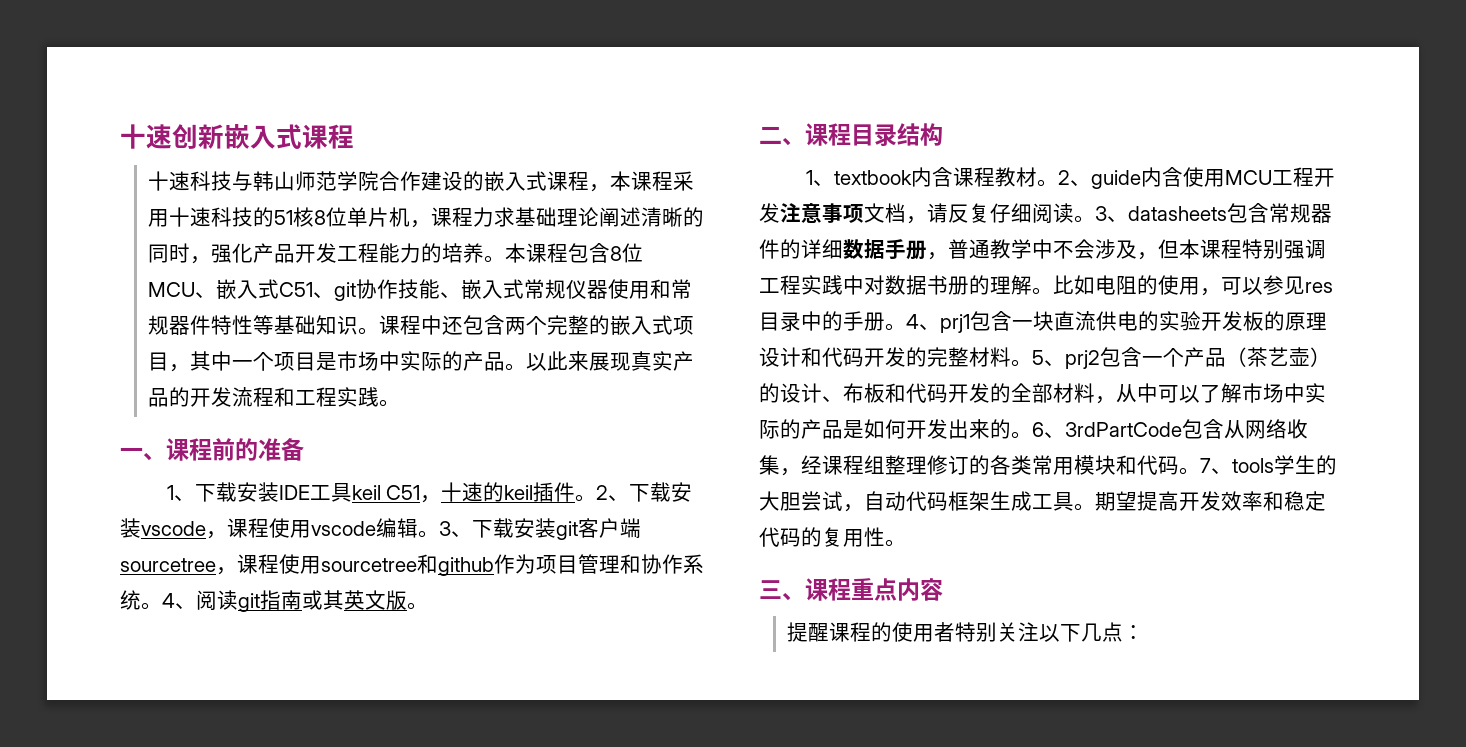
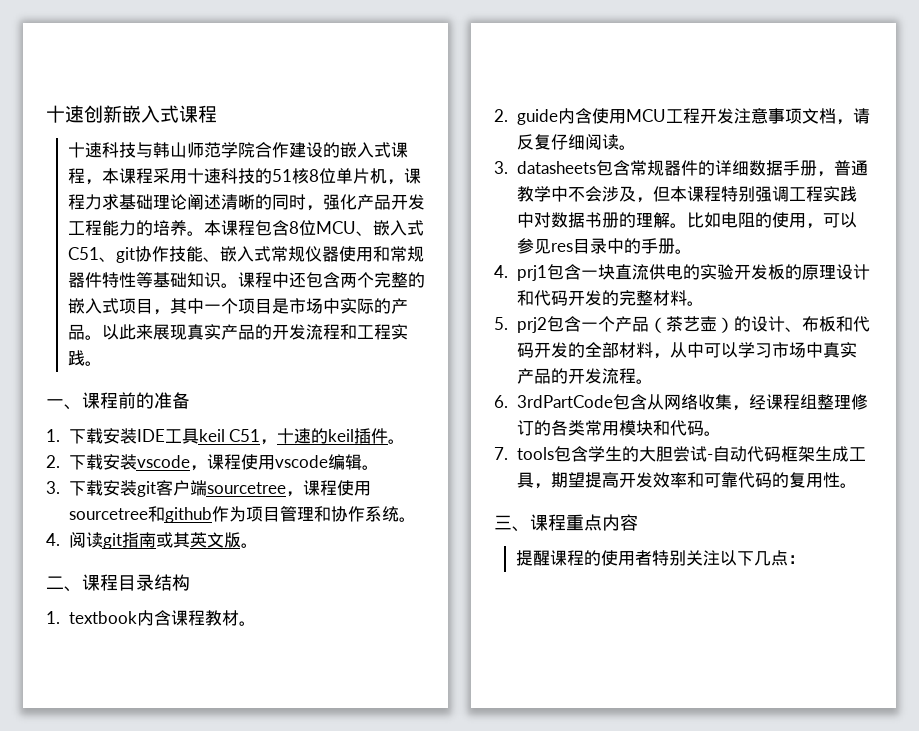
- 1、下载安装IDE工具keil C51，十速的keil插件。2、下载安装vscode，课程使用vscode编辑。3、下载安装git客户端sourcetree，课程使用sourcetree和github作为项目管理和协作系统。4、阅读git指南或其英文版。
+ 1.下载安装IDE工具keil C51，十速的keil插件。
+ 2.下载安装vscode，课程使用vscode编辑。
+ 3.下载安装git客户端sourcetree，课程使用sourcetree和github作为项目管理和协作系统。
+ 4.阅读git指南或其英文版。
- 1、textbook内含课程教材。2、guide内含使用MCU工程开发注意事项文档，请反复仔细阅读。3、datasheets包含常规器件的详细数据手册，普通教学中不会涉及，但本课程特别强调工程实践中对数据书册的理解。
+ 1. textbook内含课程教材。
+ 2. guide内含使用MCU工程开发注意事项文档，请反复仔细阅读。
+ 3. datasheets包含常规器件的详细数据手册，普通教学中不会涉及，但本课程特别强调工程实践中对数据书册的理解。
- 比如电阻的使用，可以参见res目录中的手册。4、prj1包含一块直流供电的实验开发板的原理设计和代码开发的完整材料。5、prj2包含一个产品（茶艺壶）的设计、布板和代码开发的全部材料，从中可以了解市场中实际的产品是如何开发出来的。6、3rdPartCode包含从网络收集，经课程组整理修订的各类常用模块和代码。7、tools学生的大胆尝试，自动代码框架生成工具。期望提高开发效率和稳定代码的复用性。
+ 比如电阻的使用，可以参见res目录中的手册。
+ 4. prj1包含一块直流供电的实验开发板的原理设计和代码开发的完整材料。
+ 5. prj2包含一个产品（茶艺壶）的设计、布板和代码开发的全部材料，从中可以学习市场中真实产品的开发流程。
+ 6. 3rdPartCode包含从网络收集，经课程组整理修订的各类常用模块和代码。
+ 7. tools包含学生的大胆尝试-自动代码框架生成工具，期望提高开发效率和可靠代码的复用性。

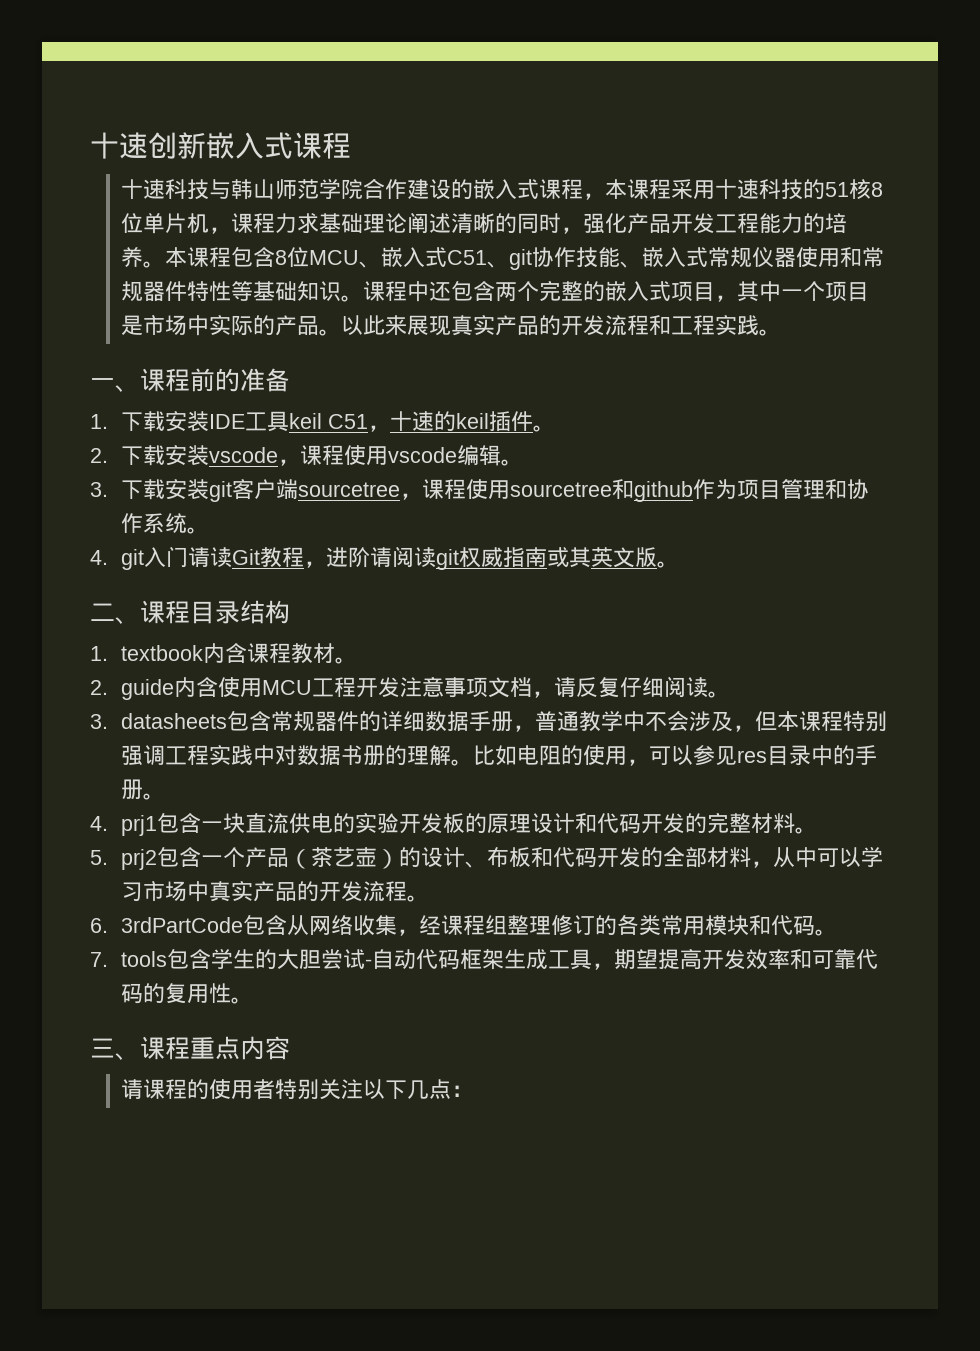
- 4.阅读git指南或其英文版。
+ 4. git入门请读Git教程，进阶请阅读git权威指南或其英文版。
- 提醒课程的使用者特别关注以下几点：
+ 请课程的使用者特别关注以下几点：

